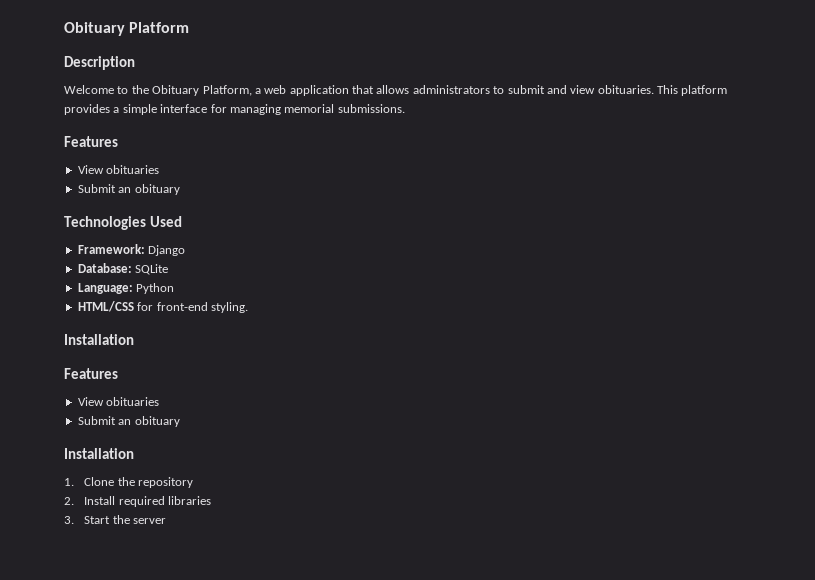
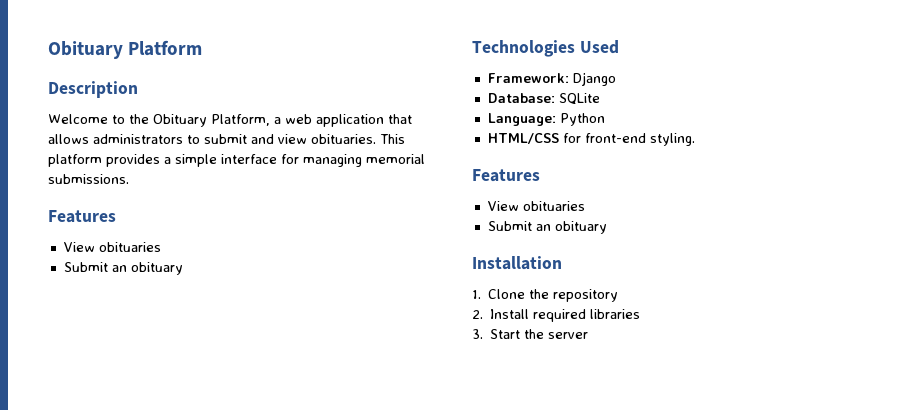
  HTML/CSS for front-end styling.
- Installation

